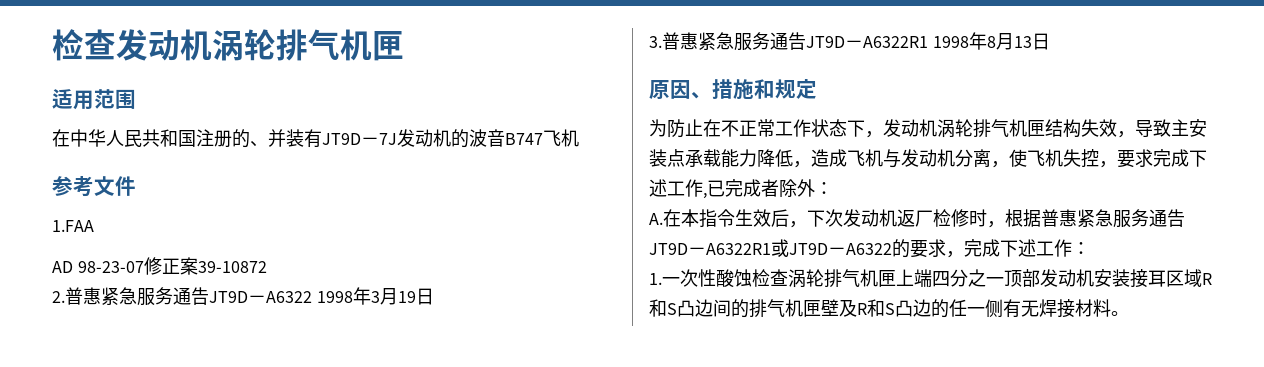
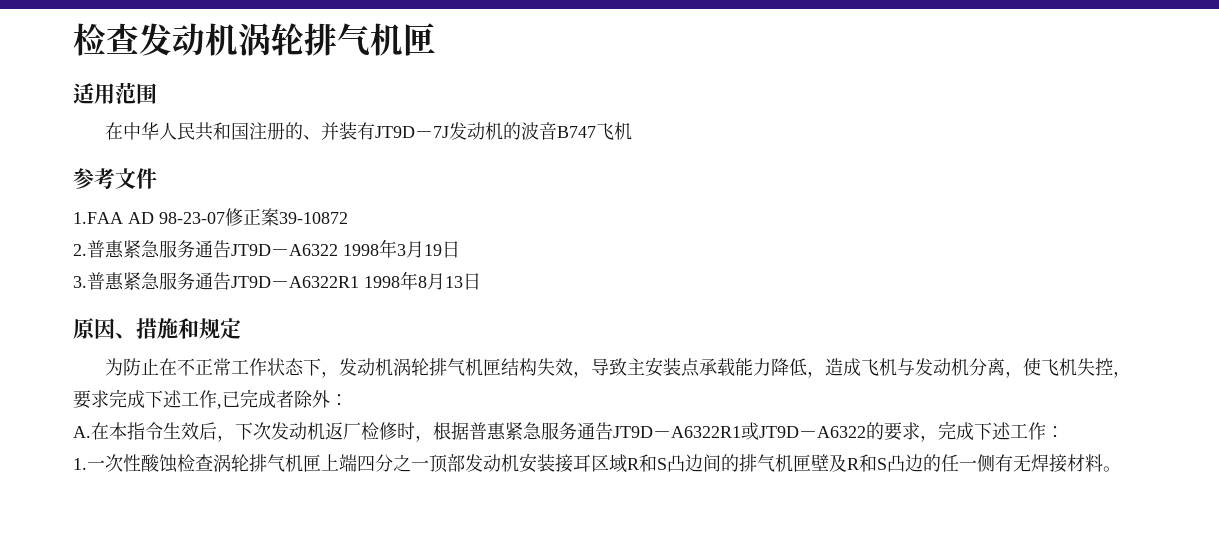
- 1.FAA
- AD 98-23-07修正案39-10872
+ 1.FAA AD 98-23-07修正案39-10872

